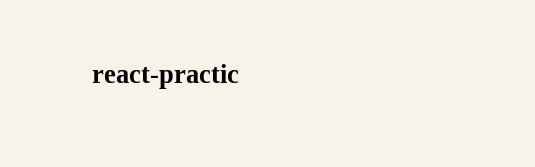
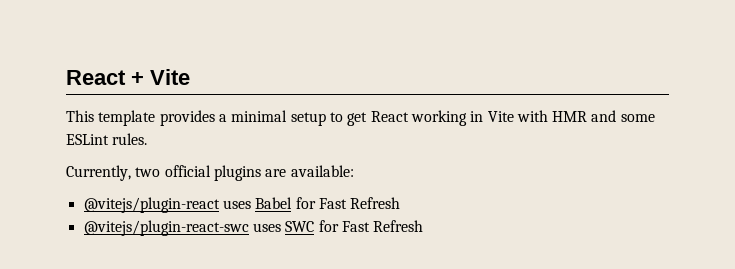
- react-practic
+ React + Vite
+ This template provides a minimal setup to get React working in Vite with HMR and some ESLint rules.
+ Currently, two official plugins are available:
+ @vitejs/plugin-react uses Babel for Fast Refresh
+ @vitejs/plugin-react-swc uses SWC for Fast Refresh

